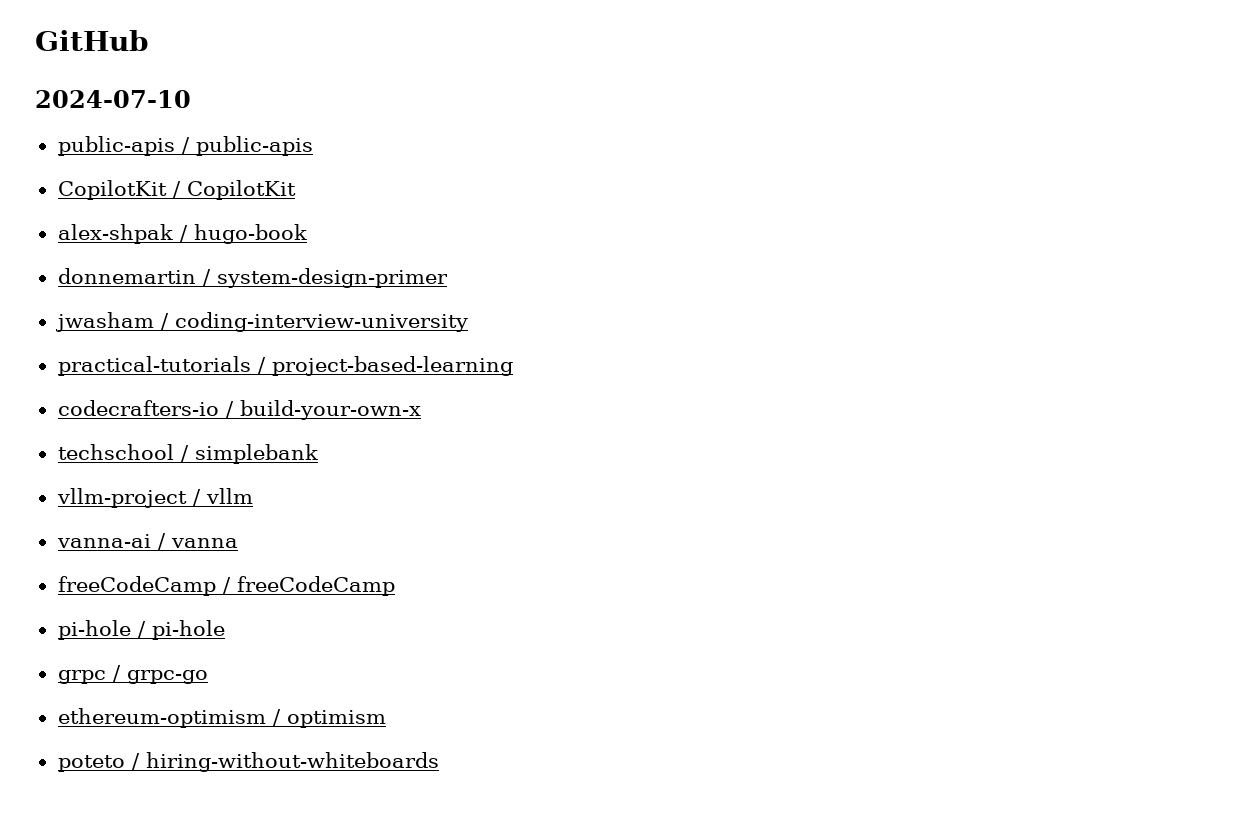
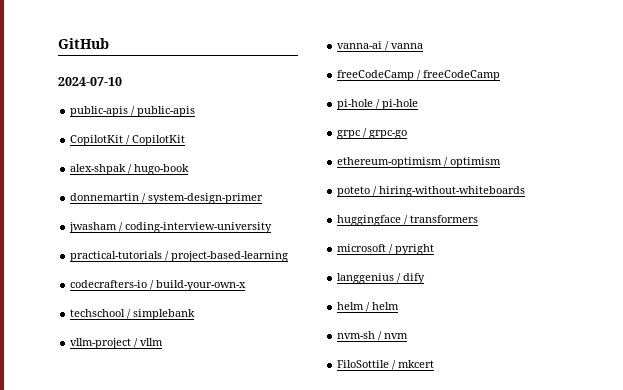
+ huggingface / transformers
+ microsoft / pyright
+ langgenius / dify
+ helm / helm
+ nvm-sh / nvm
+ FiloSottile / mkcert

